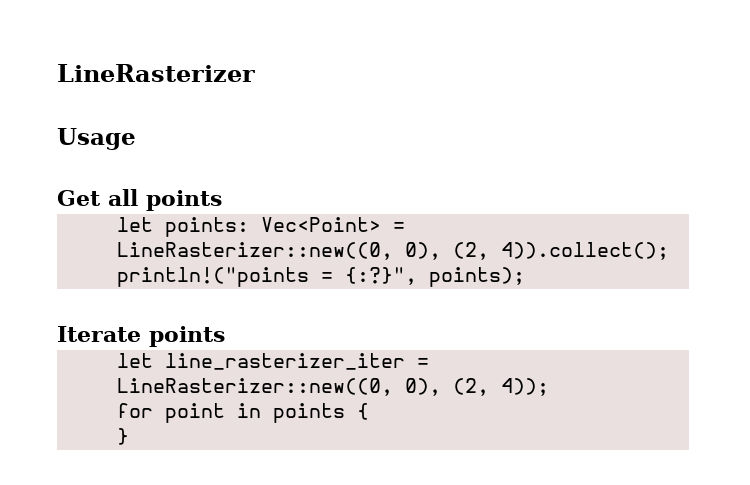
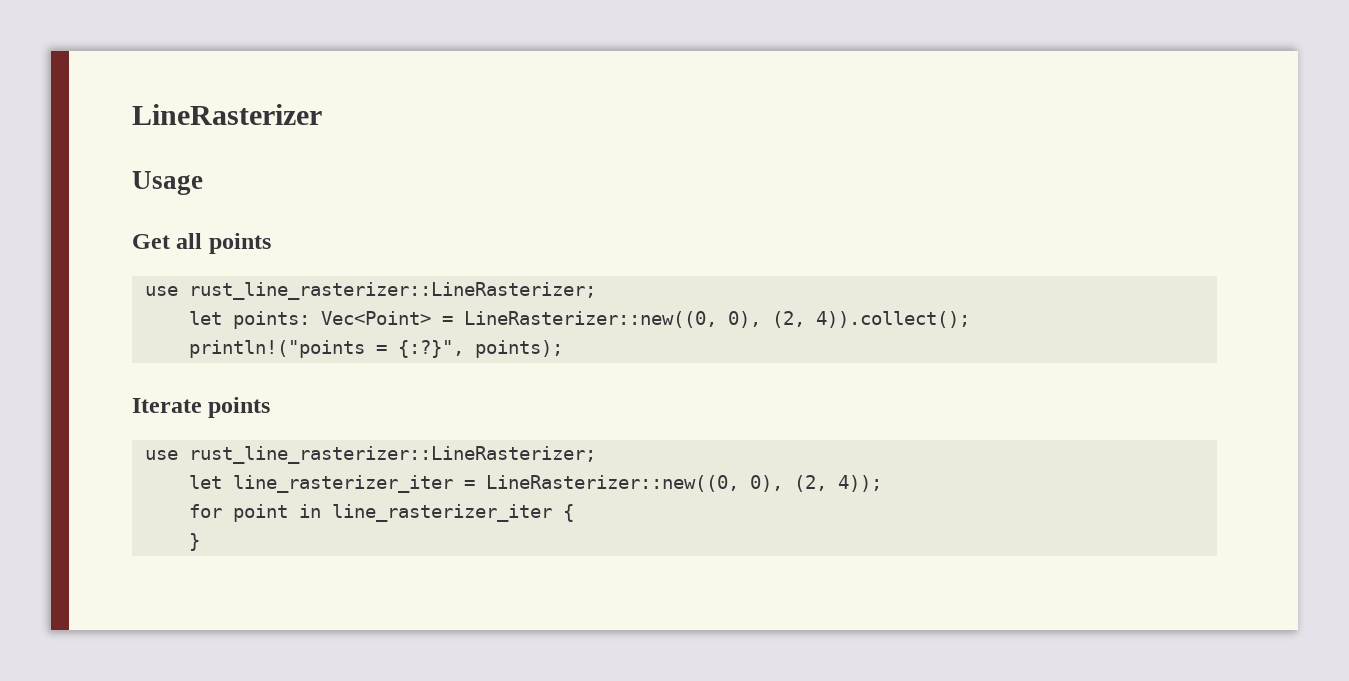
  Get all points
+ use rust_line_rasterizer::LineRasterizer;
  Iterate points
+ use rust_line_rasterizer::LineRasterizer;
- for point in points {
+ for point in line_rasterizer_iter {

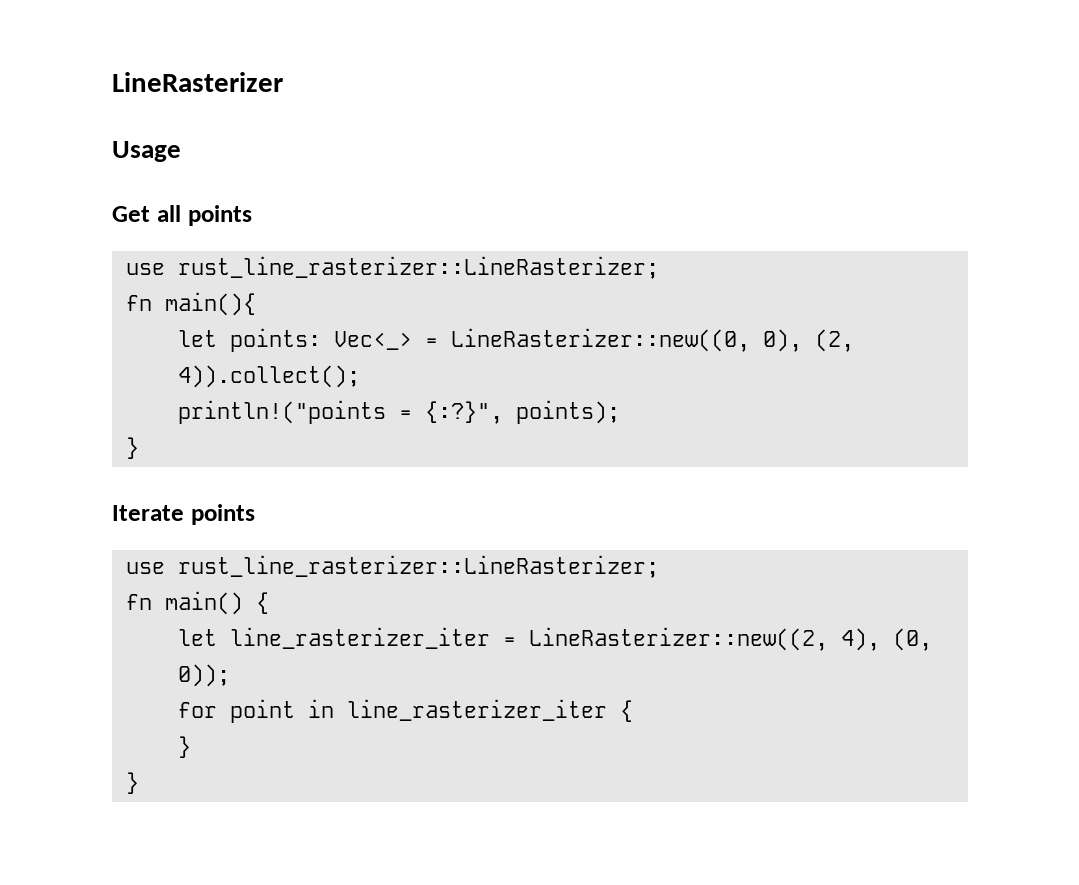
+ fn main(){
- let points: Vec<Point> = LineRasterizer::new((0, 0), (2, 4)).collect();
+ let points: Vec<_> = LineRasterizer::new((0, 0), (2, 4)).collect();
  println!("points = {:?}", points);
+ }
+ fn main() {
- let line_rasterizer_iter = LineRasterizer::new((0, 0), (2, 4));
+ let line_rasterizer_iter = LineRasterizer::new((2, 4), (0, 0));
  for point in line_rasterizer_iter {
+ }

